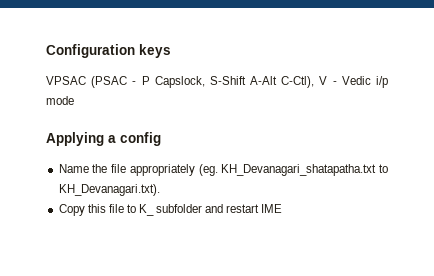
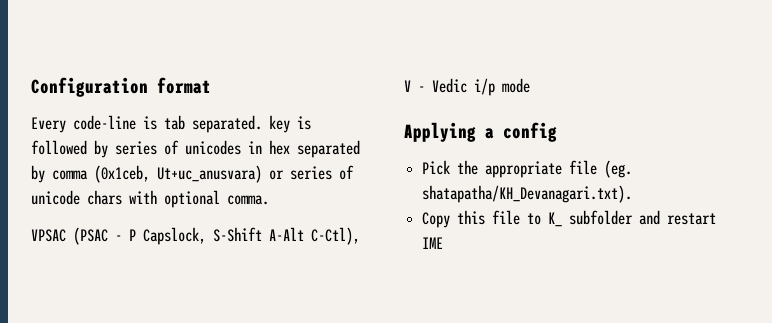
- Configuration keys
+ Configuration format
+ Every code-line is tab separated. key is followed by series of unicodes in hex separated by comma (0x1ceb, Ut+uc_anusvara) or series of unicode chars with optional comma.
- Name the file appropriately (eg. KH_Devanagari_shatapatha.txt to KH_Devanagari.txt).
+ Pick the appropriate file (eg. shatapatha/KH_Devanagari.txt).

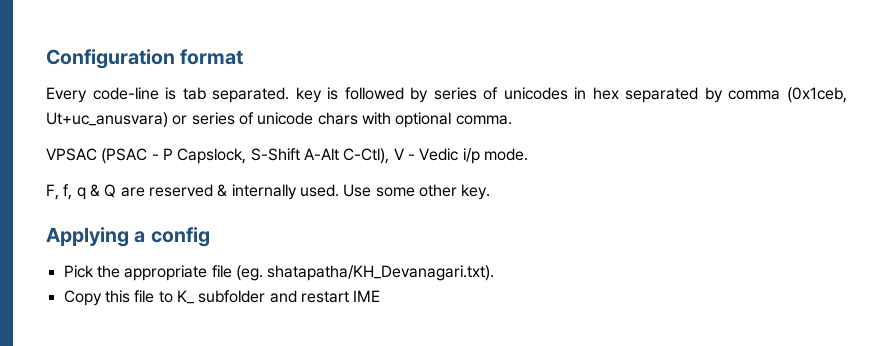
- VPSAC (PSAC - P Capslock, S-Shift A-Alt C-Ctl), V - Vedic i/p mode
+ VPSAC (PSAC - P Capslock, S-Shift A-Alt C-Ctl), V - Vedic i/p mode.
+ F, f, q & Q are reserved & internally used. Use some other key.

